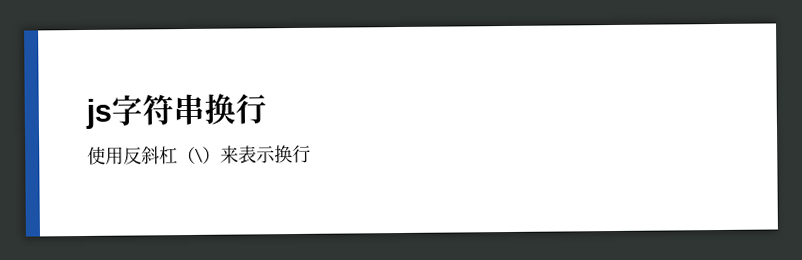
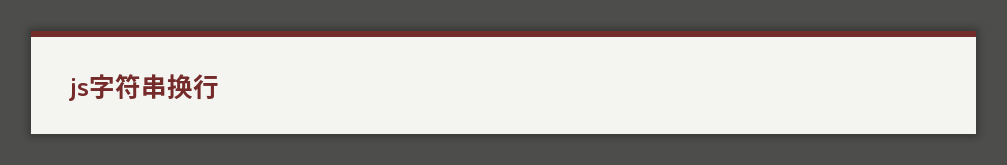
- 使用反斜杠（\）来表示换行

